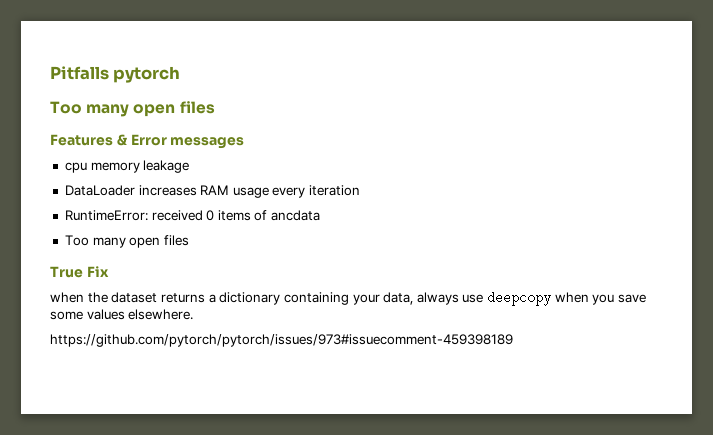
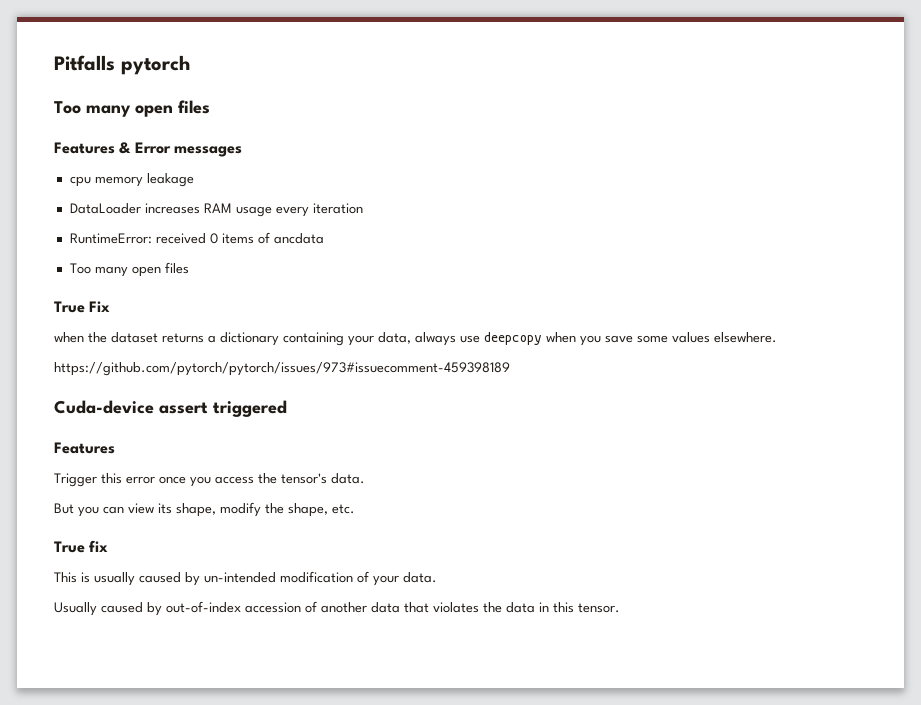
+ Cuda-device assert triggered
+ Features
+ Trigger this error once you access the tensor's data.
+ But you can view its shape, modify the shape, etc.
+ True fix
+ This is usually caused by un-intended modification of your data.
+ Usually caused by out-of-index accession of another data that violates the data in this tensor.

